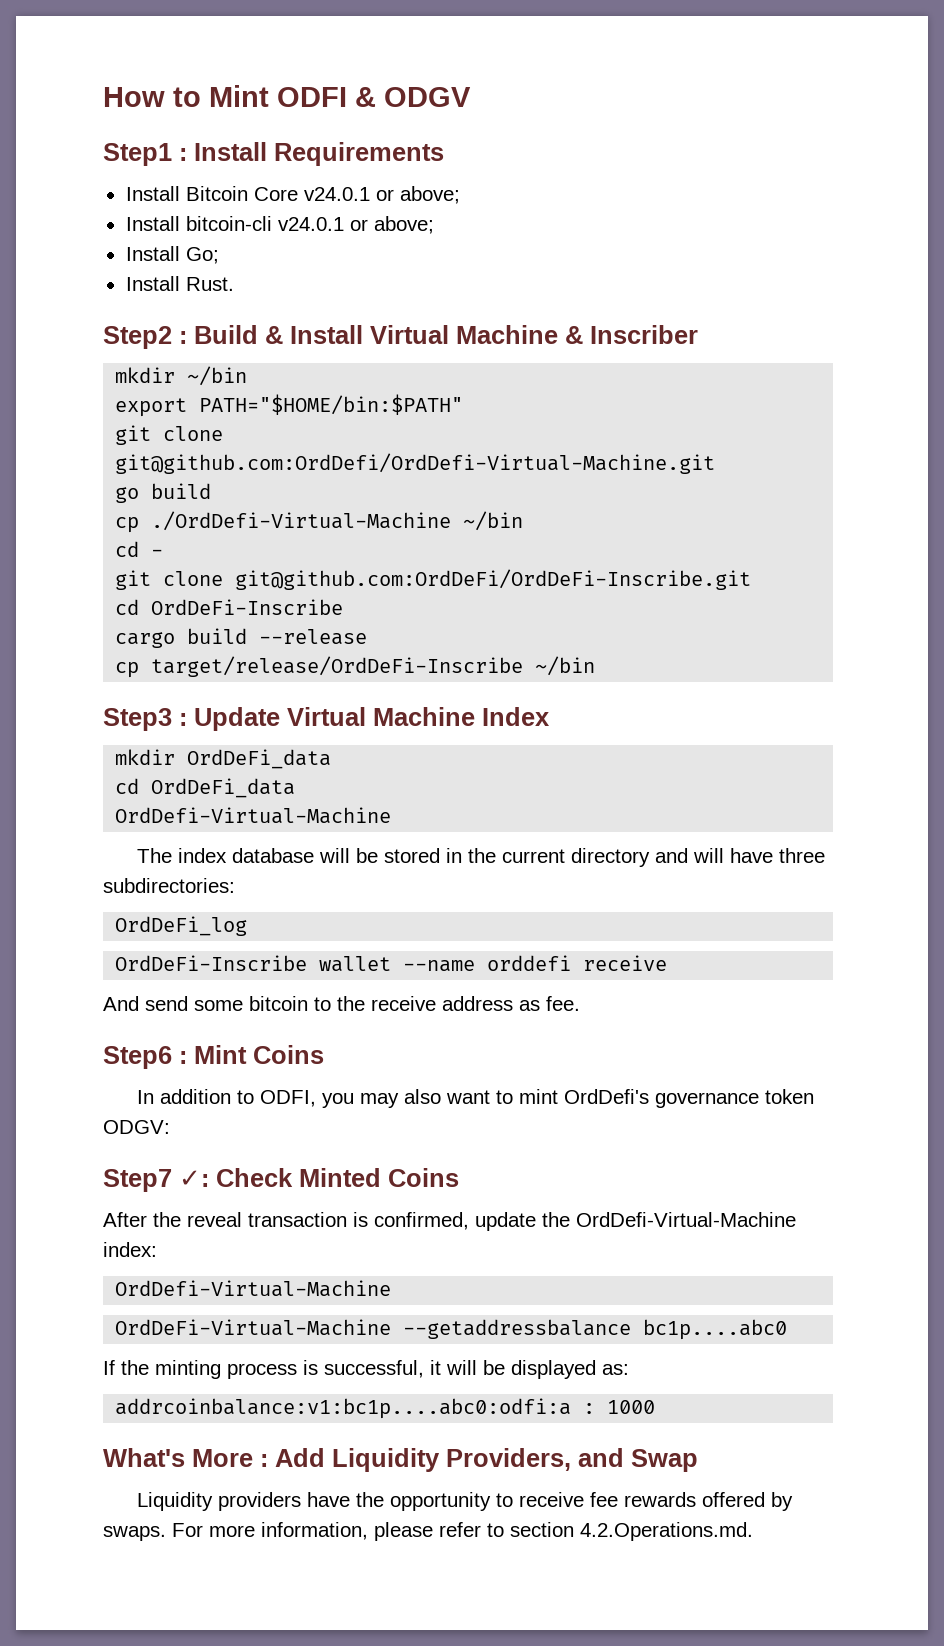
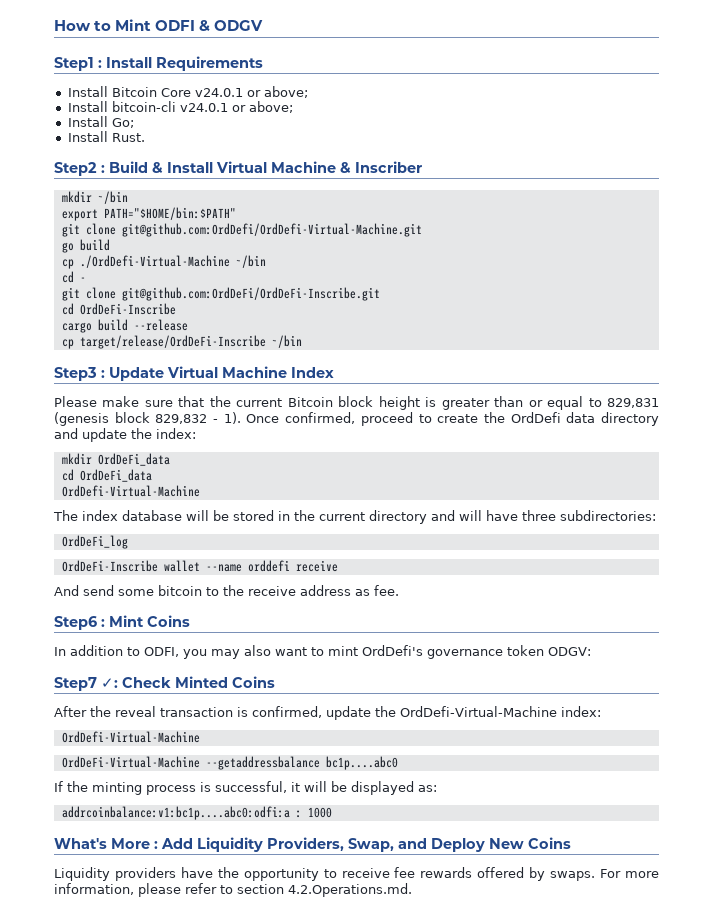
+ Please make sure that the current Bitcoin block height is greater than or equal to 829,831 (genesis block 829,832 - 1). Once confirmed, proceed to create the OrdDefi data directory and update the index:
- What's More : Add Liquidity Providers, and Swap
+ What's More : Add Liquidity Providers, Swap, and Deploy New Coins

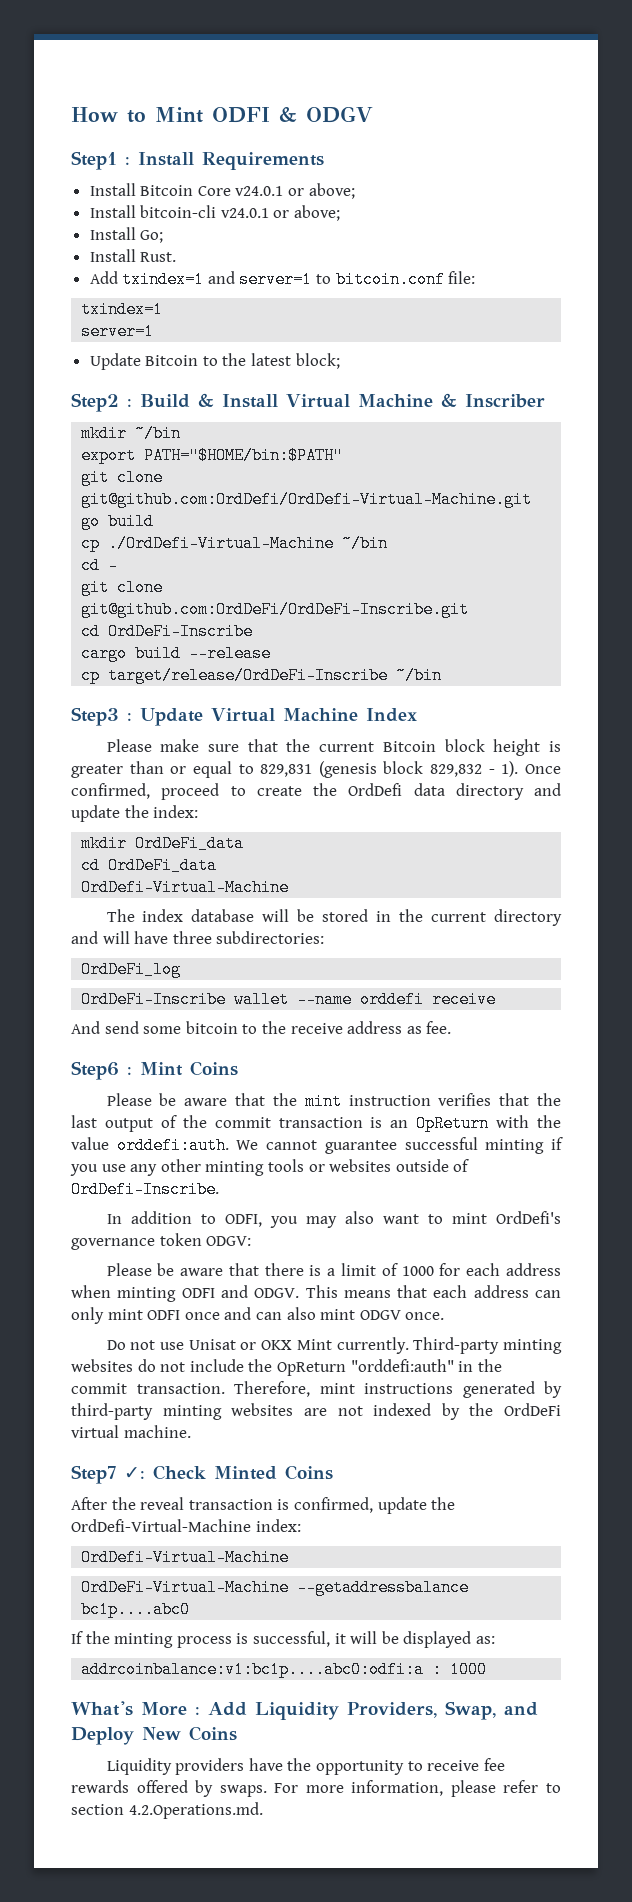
+ Add txindex=1 and server=1 to bitcoin.conf file:
+ txindex=1
+ server=1
+ Update Bitcoin to the latest block;
+ Please be aware that the mint instruction verifies that the last output of the commit transaction is an OpReturn with the value orddefi:auth. We cannot guarantee successful minting if you use any other minting tools or websites outside of OrdDefi-Inscribe.
+ Please be aware that there is a limit of 1000 for each address when minting ODFI and ODGV. This means that each address can only mint ODFI once and can also mint ODGV once.
+ Do not use Unisat or OKX Mint currently. Third-party minting websites do not include the OpReturn "orddefi:auth" in the commit transaction. Therefore, mint instructions generated by third-party minting websites are not indexed by the OrdDeFi virtual machine.

